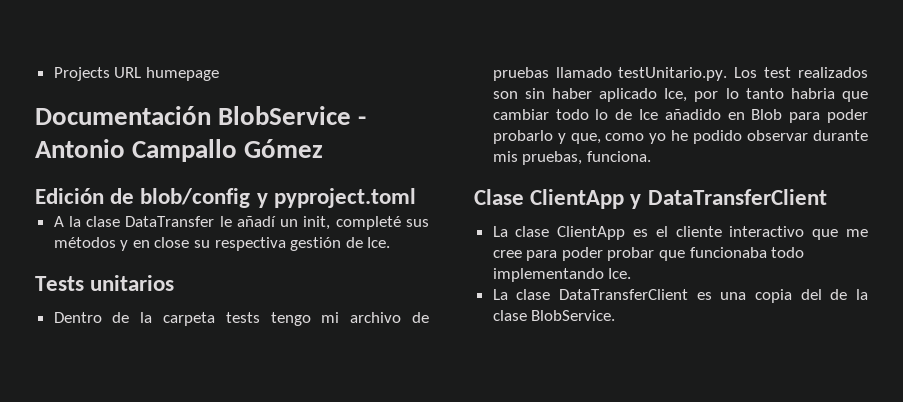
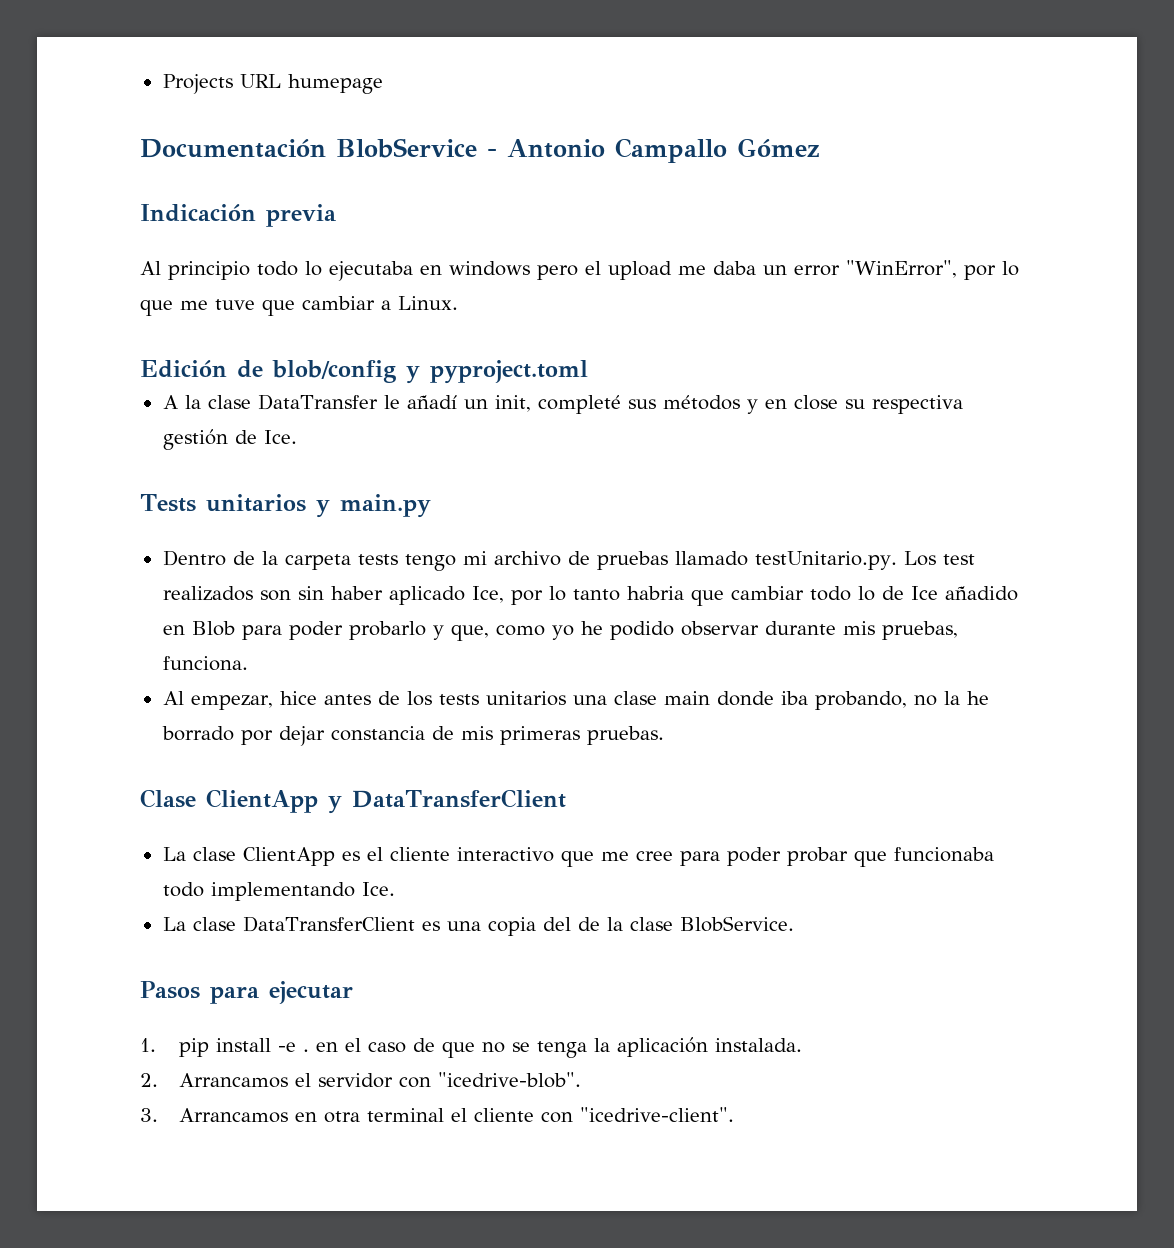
+ Indicación previa
+ Al principio todo lo ejecutaba en windows pero el upload me daba un error "WinError", por lo que me tuve que cambiar a Linux.
- Tests unitarios
+ Tests unitarios y main.py
+ Al empezar, hice antes de los tests unitarios una clase main donde iba probando, no la he borrado por dejar constancia de mis primeras pruebas.
+ Pasos para ejecutar
+ 1. pip install -e . en el caso de que no se tenga la aplicación instalada.
+ 2. Arrancamos el servidor con "icedrive-blob".
+ 3. Arrancamos en otra terminal el cliente con "icedrive-client".

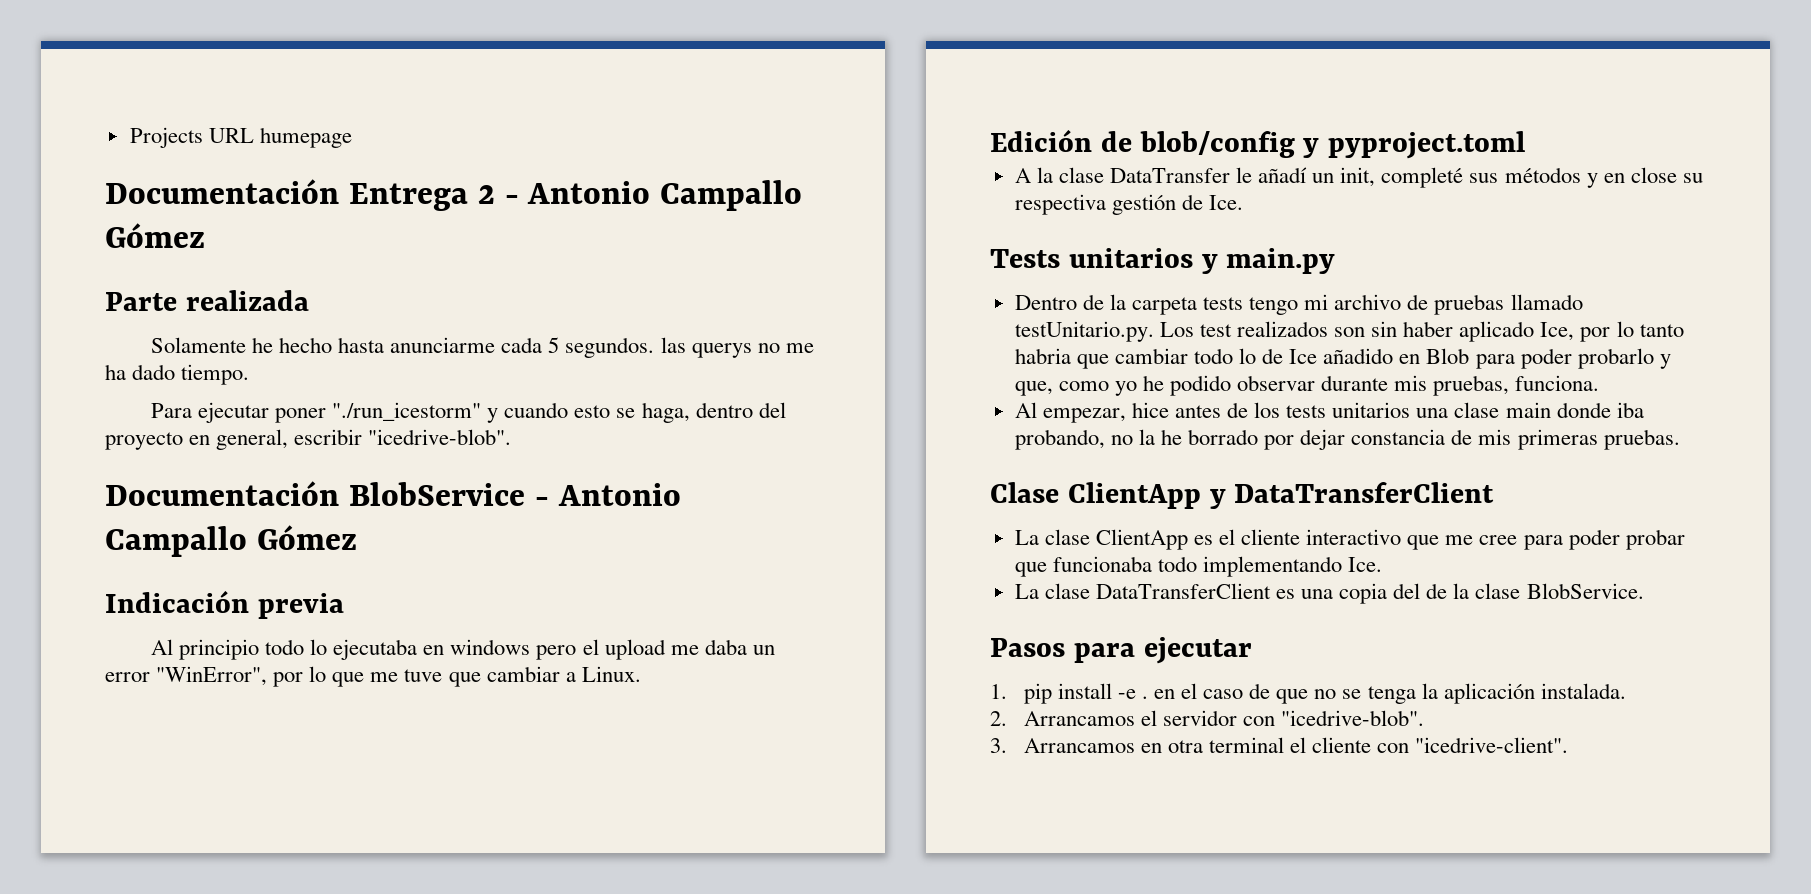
+ Documentación Entrega 2 - Antonio Campallo Gómez
+ Parte realizada
+ Solamente he hecho hasta anunciarme cada 5 segundos. las querys no me ha dado tiempo.
+ Para ejecutar poner "./run_icestorm" y cuando esto se haga, dentro del proyecto en general, escribir "icedrive-blob".

